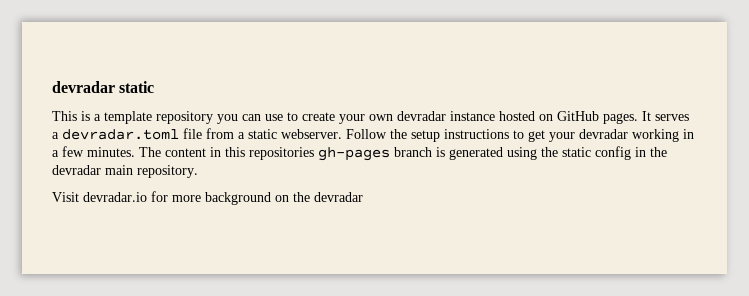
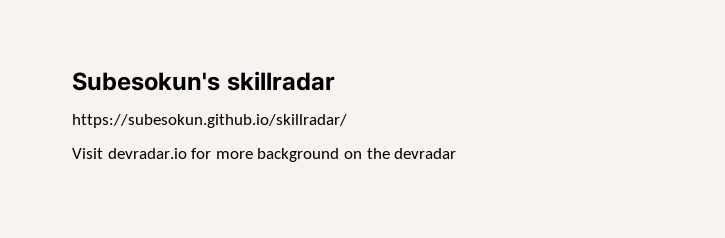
- devradar static
- This is a template repository you can use to create your own devradar instance hosted on GitHub pages. It serves a devradar.toml file from a static webserver. Follow the setup instructions to get your devradar working in a few minutes. The content in this repositories gh-pages branch is generated using the static config in the devradar main repository.
+ Subesokun's skillradar
+ https://subesokun.github.io/skillradar/

